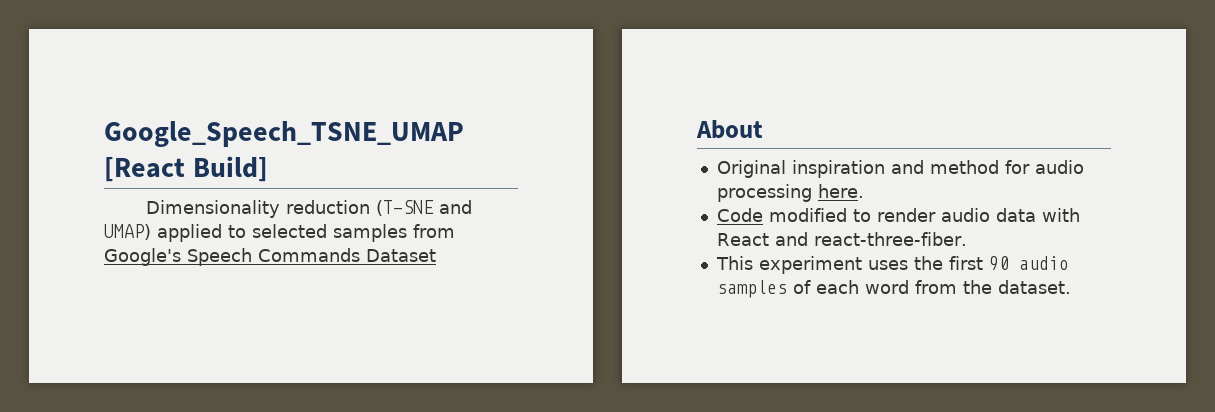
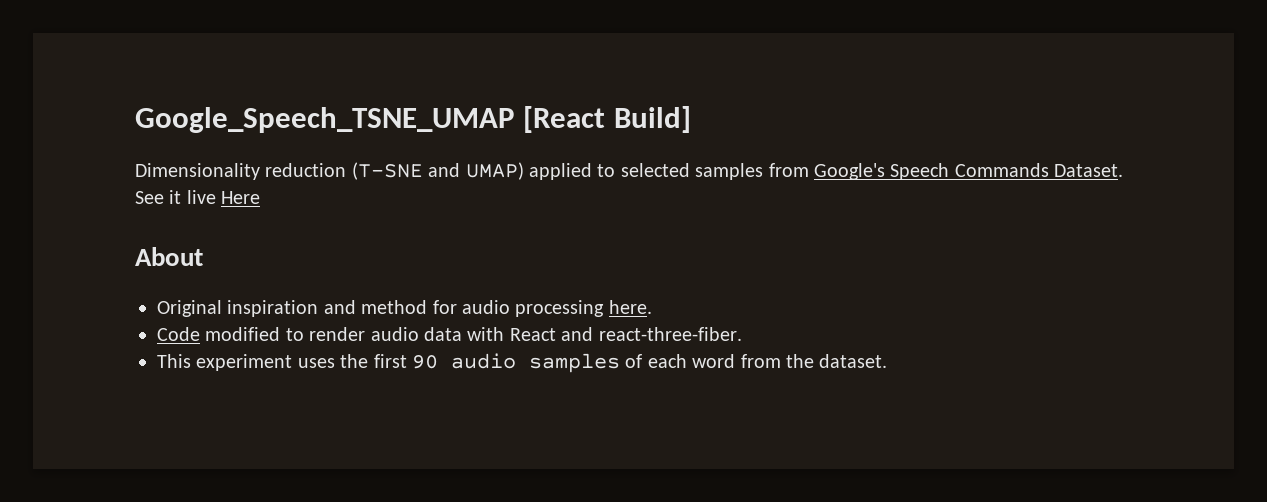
- Dimensionality reduction (T-SNE and UMAP) applied to selected samples from Google's Speech Commands Dataset
+ Dimensionality reduction (T-SNE and UMAP) applied to selected samples from Google's Speech Commands Dataset. See it live Here

